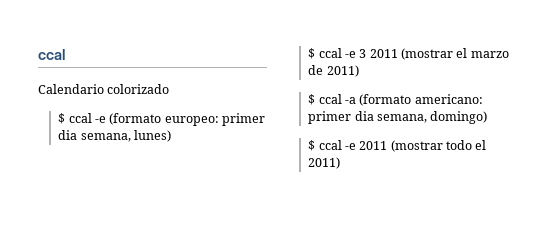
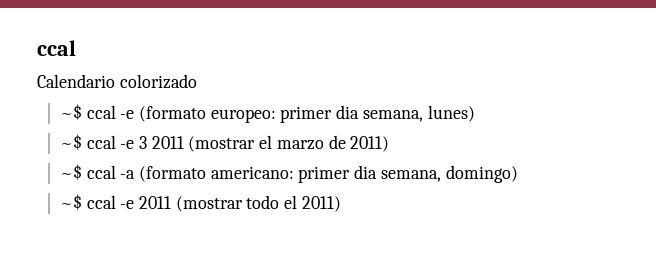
- $ ccal -e (formato europeo: primer dia semana, lunes)
+ ~$ ccal -e (formato europeo: primer dia semana, lunes)
- $ ccal -e 3 2011 (mostrar el marzo de 2011)
+ ~$ ccal -e 3 2011 (mostrar el marzo de 2011)
- $ ccal -a (formato americano: primer dia semana, domingo)
+ ~$ ccal -a (formato americano: primer dia semana, domingo)
- $ ccal -e 2011 (mostrar todo el 2011)
+ ~$ ccal -e 2011 (mostrar todo el 2011)

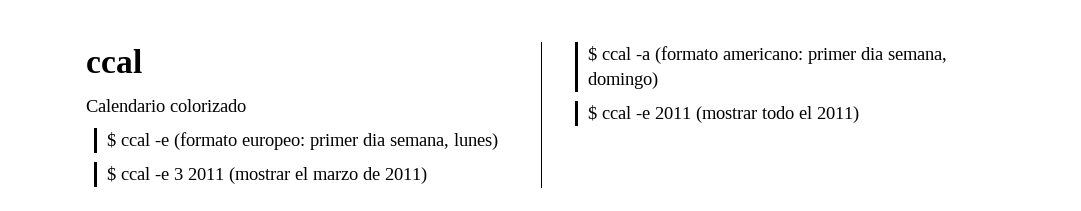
- ~$ ccal -e (formato europeo: primer dia semana, lunes)
+ $ ccal -e (formato europeo: primer dia semana, lunes)
- ~$ ccal -e 3 2011 (mostrar el marzo de 2011)
+ $ ccal -e 3 2011 (mostrar el marzo de 2011)
- ~$ ccal -a (formato americano: primer dia semana, domingo)
+ $ ccal -a (formato americano: primer dia semana, domingo)
- ~$ ccal -e 2011 (mostrar todo el 2011)
+ $ ccal -e 2011 (mostrar todo el 2011)

